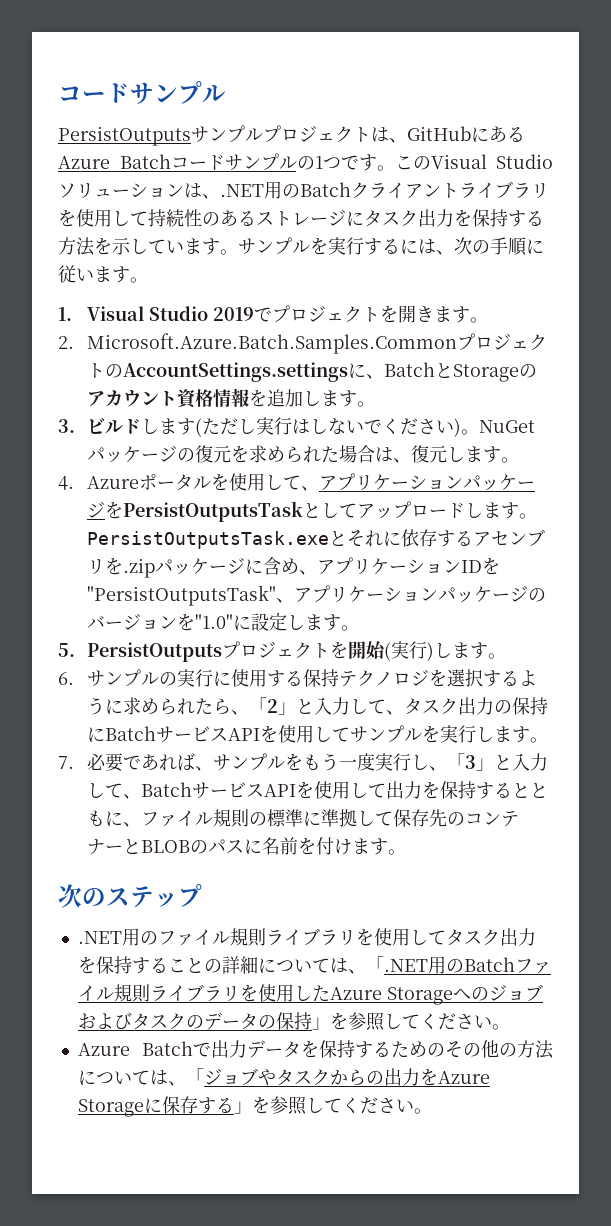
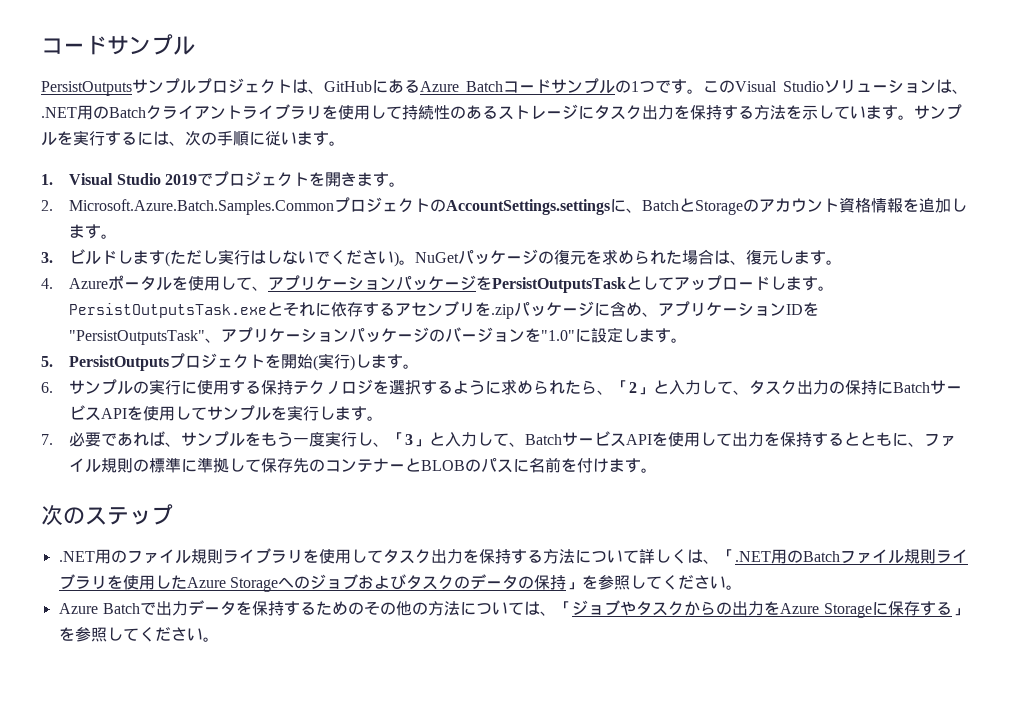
- .NET用のファイル規則ライブラリを使用してタスク出力を保持することの詳細については、「.NET用のBatchファイル規則ライブラリを使用したAzure Storageへのジョブおよびタスクのデータの保持」を参照してください。
+ .NET用のファイル規則ライブラリを使用してタスク出力を保持する方法について詳しくは、「.NET用のBatchファイル規則ライブラリを使用したAzure Storageへのジョブおよびタスクのデータの保持」を参照してください。

